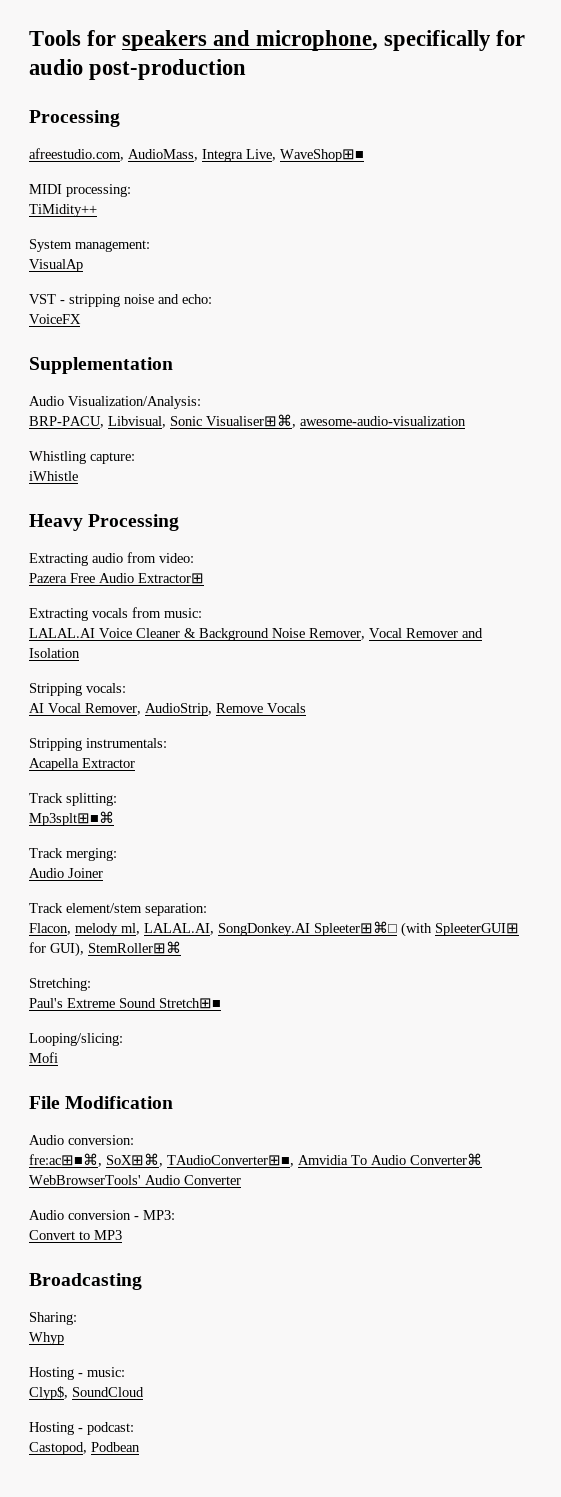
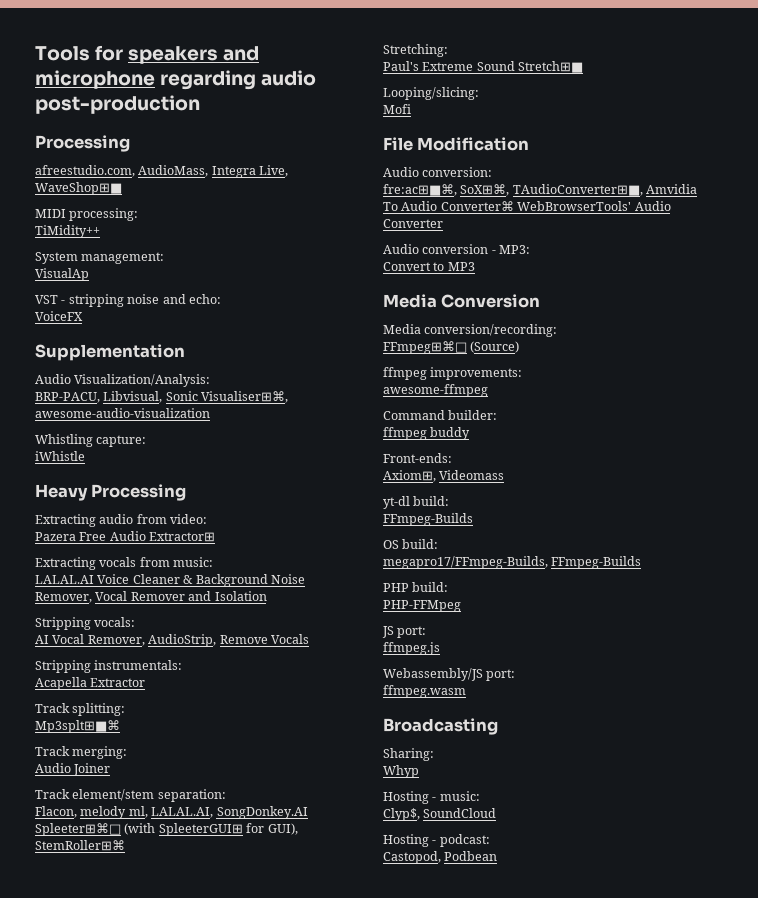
- Tools for speakers and microphone, specifically for audio post-production
+ Tools for speakers and microphone regarding audio post-production
+ Media Conversion
+ Media conversion/recording:
+ FFmpeg⊞⌘□ (Source)
+ ffmpeg improvements:
+ awesome-ffmpeg
+ Command builder:
+ ffmpeg buddy
+ Front-ends:
+ Axiom⊞, Videomass
+ yt-dl build:
+ FFmpeg-Builds
+ OS build:
+ megapro17/FFmpeg-Builds, FFmpeg-Builds
+ PHP build:
+ PHP-FFMpeg
+ JS port:
+ ffmpeg.js
+ Webassembly/JS port:
+ ffmpeg.wasm

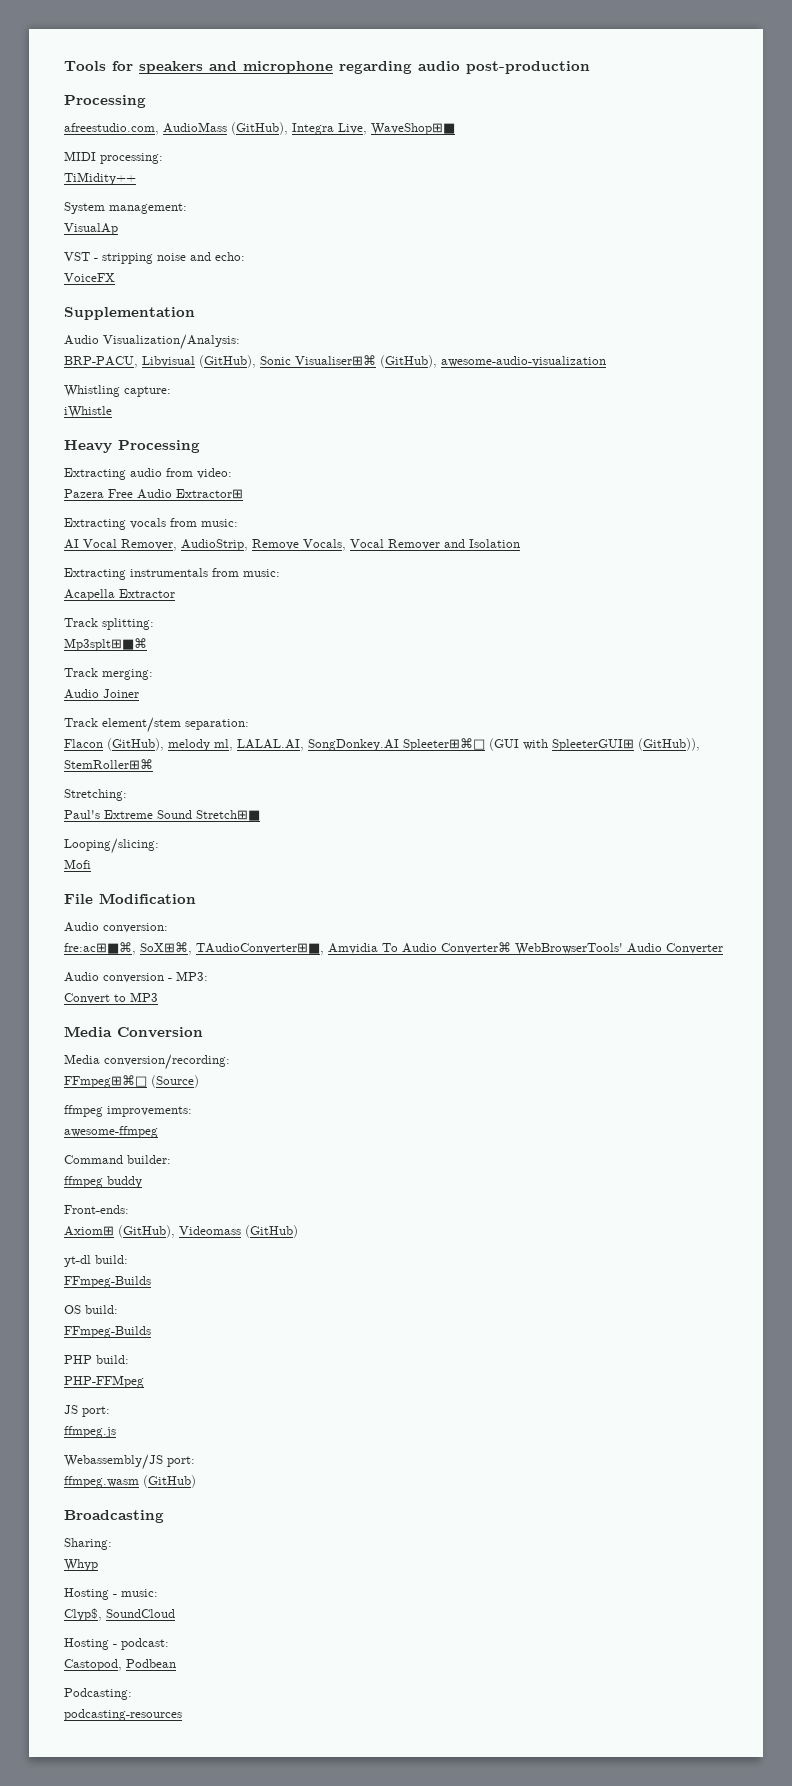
- afreestudio.com, AudioMass, Integra Live, WaveShop⊞■
+ afreestudio.com, AudioMass (GitHub), Integra Live, WaveShop⊞■
- BRP-PACU, Libvisual, Sonic Visualiser⊞⌘, awesome-audio-visualization
+ BRP-PACU, Libvisual (GitHub), Sonic Visualiser⊞⌘ (GitHub), awesome-audio-visualization
- LALAL.AI Voice Cleaner & Background Noise Remover, Vocal Remover and Isolation
- Stripping vocals:
- AI Vocal Remover, AudioStrip, Remove Vocals
- Stripping instrumentals:
+ AI Vocal Remover, AudioStrip, Remove Vocals, Vocal Remover and Isolation
+ Extracting instrumentals from music:
- Flacon, melody ml, LALAL.AI, SongDonkey.AI Spleeter⊞⌘□ (with SpleeterGUI⊞ for GUI), StemRoller⊞⌘
+ Flacon (GitHub), melody ml, LALAL.AI, SongDonkey.AI Spleeter⊞⌘□ (GUI with SpleeterGUI⊞ (GitHub)), StemRoller⊞⌘
- Axiom⊞, Videomass
+ Axiom⊞ (GitHub), Videomass (GitHub)
  OS build:
- megapro17/FFmpeg-Builds, FFmpeg-Builds
+ FFmpeg-Builds
- ffmpeg.wasm
+ ffmpeg.wasm (GitHub)
+ Podcasting:
+ podcasting-resources

